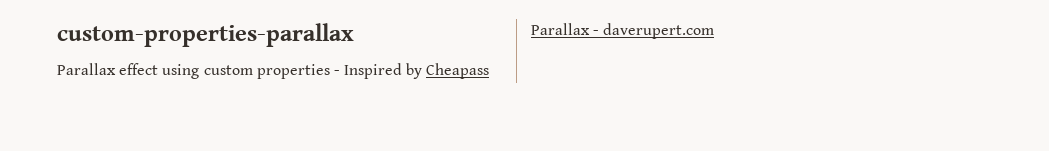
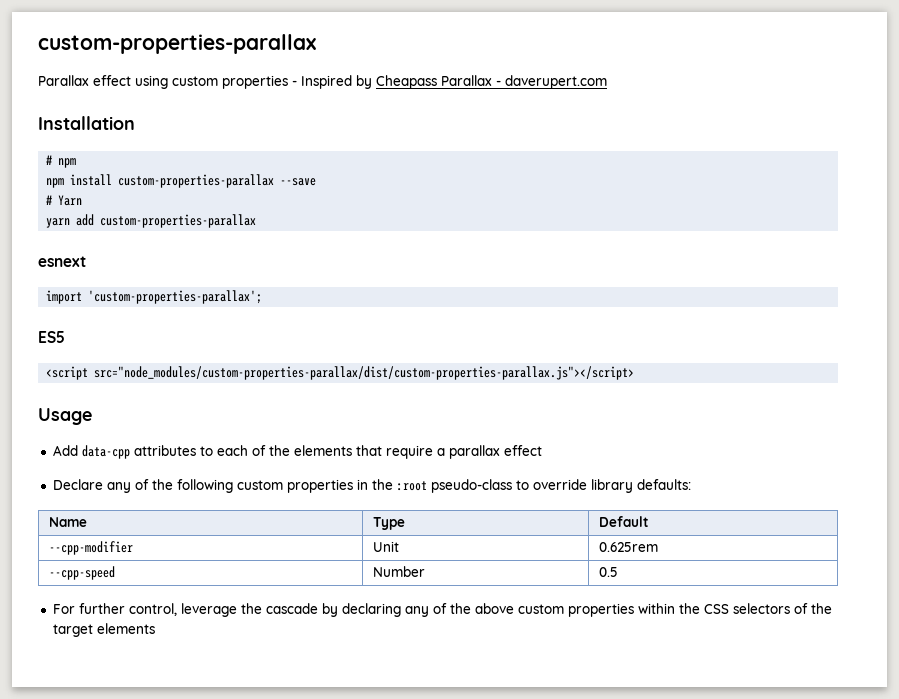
+ Installation
+ # npm
+ npm install custom-properties-parallax --save
+ # Yarn
+ yarn add custom-properties-parallax
+ esnext
+ import 'custom-properties-parallax';
+ ES5
+ <script src="node_modules/custom-properties-parallax/dist/custom-properties-parallax.js"></script>
+ Usage
+ Add data-cpp attributes to each of the elements that require a parallax effect
+ Declare any of the following custom properties in the :root pseudo-class to override library defaults:
+ Name | Type | Default
+ --cpp-modifier | Unit | 0.625rem
+ --cpp-speed | Number | 0.5
+ For further control, leverage the cascade by declaring any of the above custom properties within the CSS selectors of the target elements

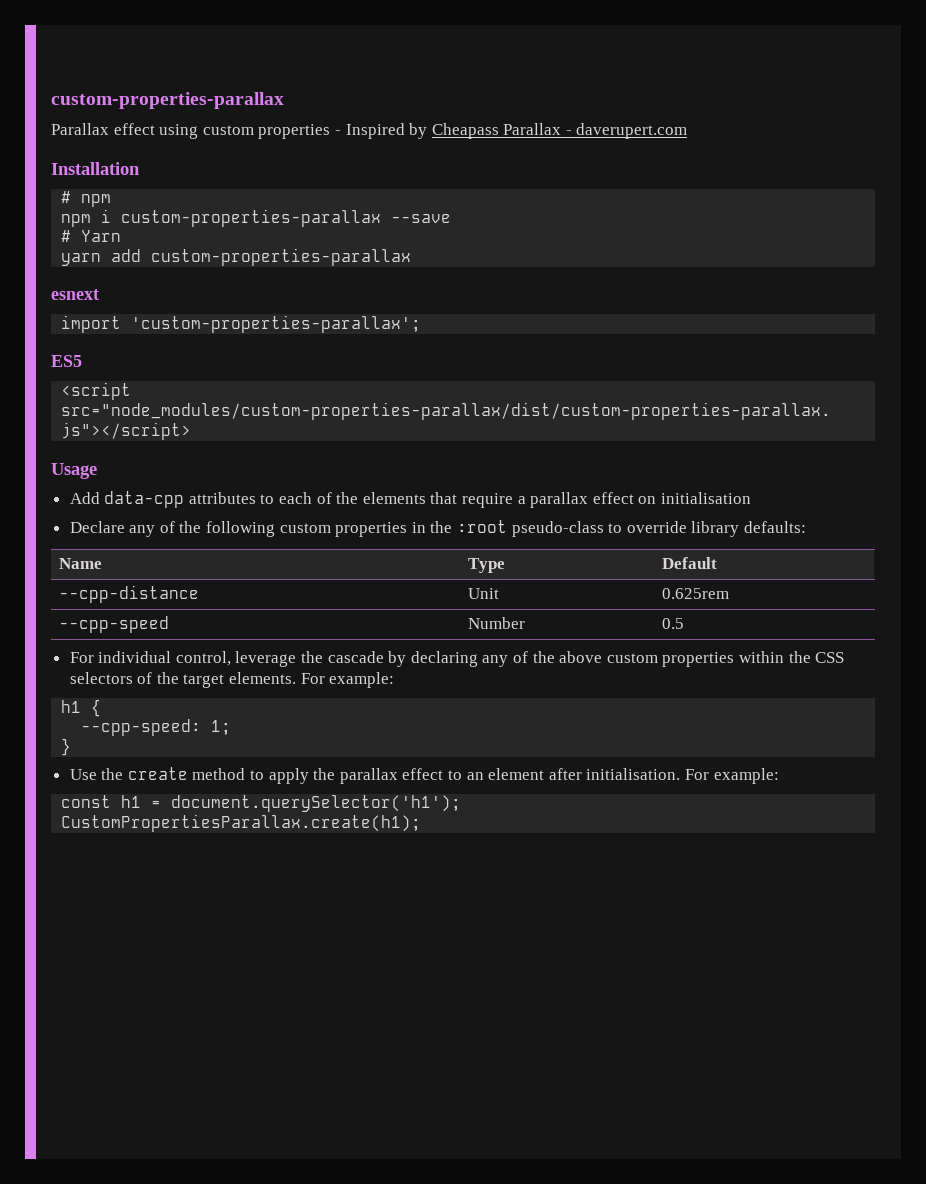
- npm install custom-properties-parallax --save
+ npm i custom-properties-parallax --save
- Add data-cpp attributes to each of the elements that require a parallax effect
+ Add data-cpp attributes to each of the elements that require a parallax effect on initialisation
- --cpp-modifier | Unit | 0.625rem
+ --cpp-distance | Unit | 0.625rem
- For further control, leverage the cascade by declaring any of the above custom properties within the CSS selectors of the target elements
+ For individual control, leverage the cascade by declaring any of the above custom properties within the CSS selectors of the target elements. For example:
+ h1 {
+ --cpp-speed: 1;
+ }
+ Use the create method to apply the parallax effect to an element after initialisation. For example:
+ const h1 = document.querySelector('h1');
+ CustomPropertiesParallax.create(h1);

